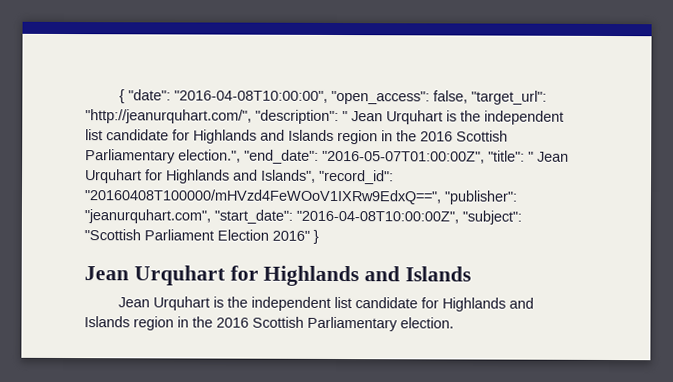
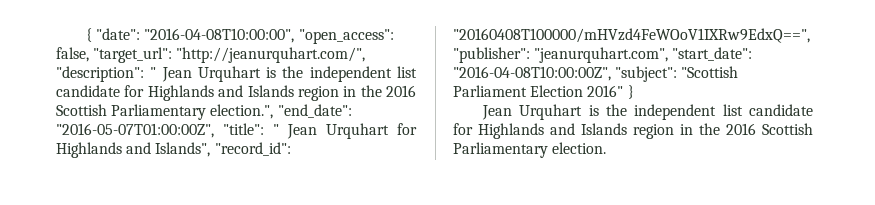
- Jean Urquhart for Highlands and Islands

